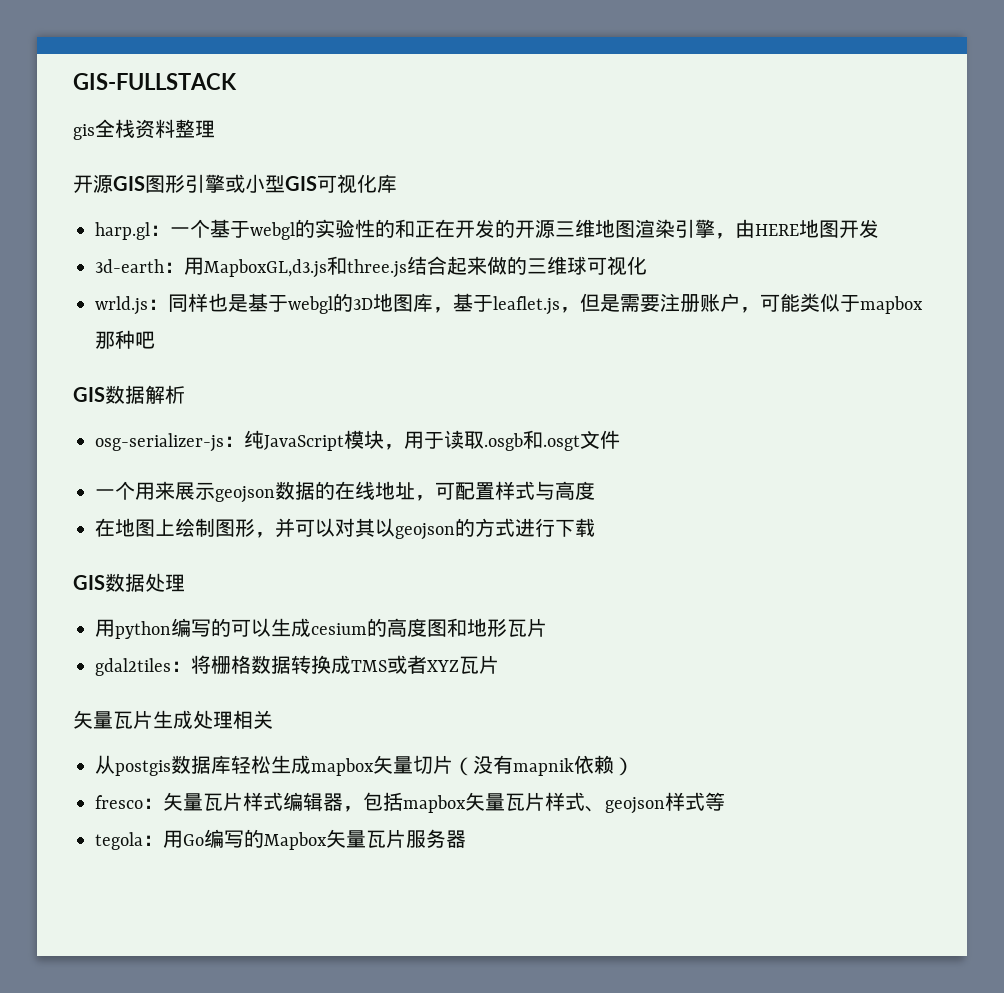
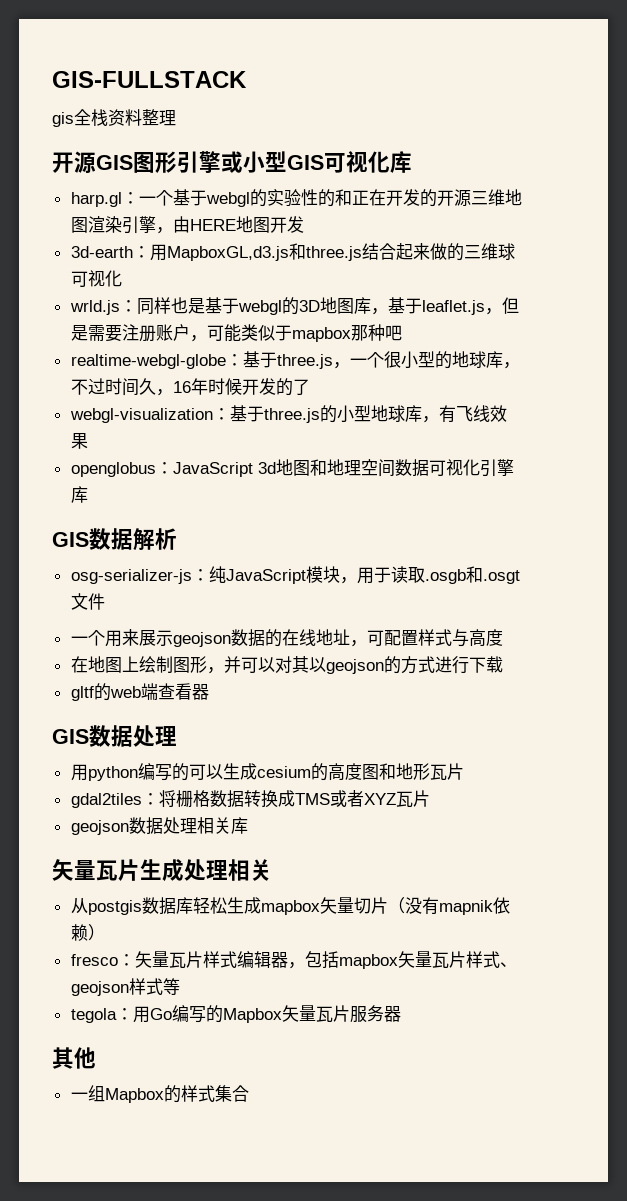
+ realtime-webgl-globe：基于three.js，一个很小型的地球库，不过时间久，16年时候开发的了
+ webgl-visualization：基于three.js的小型地球库，有飞线效果
+ openglobus：JavaScript 3d地图和地理空间数据可视化引擎库
+ gltf的web端查看器
+ geojson数据处理相关库
+ 其他
+ 一组Mapbox的样式集合

